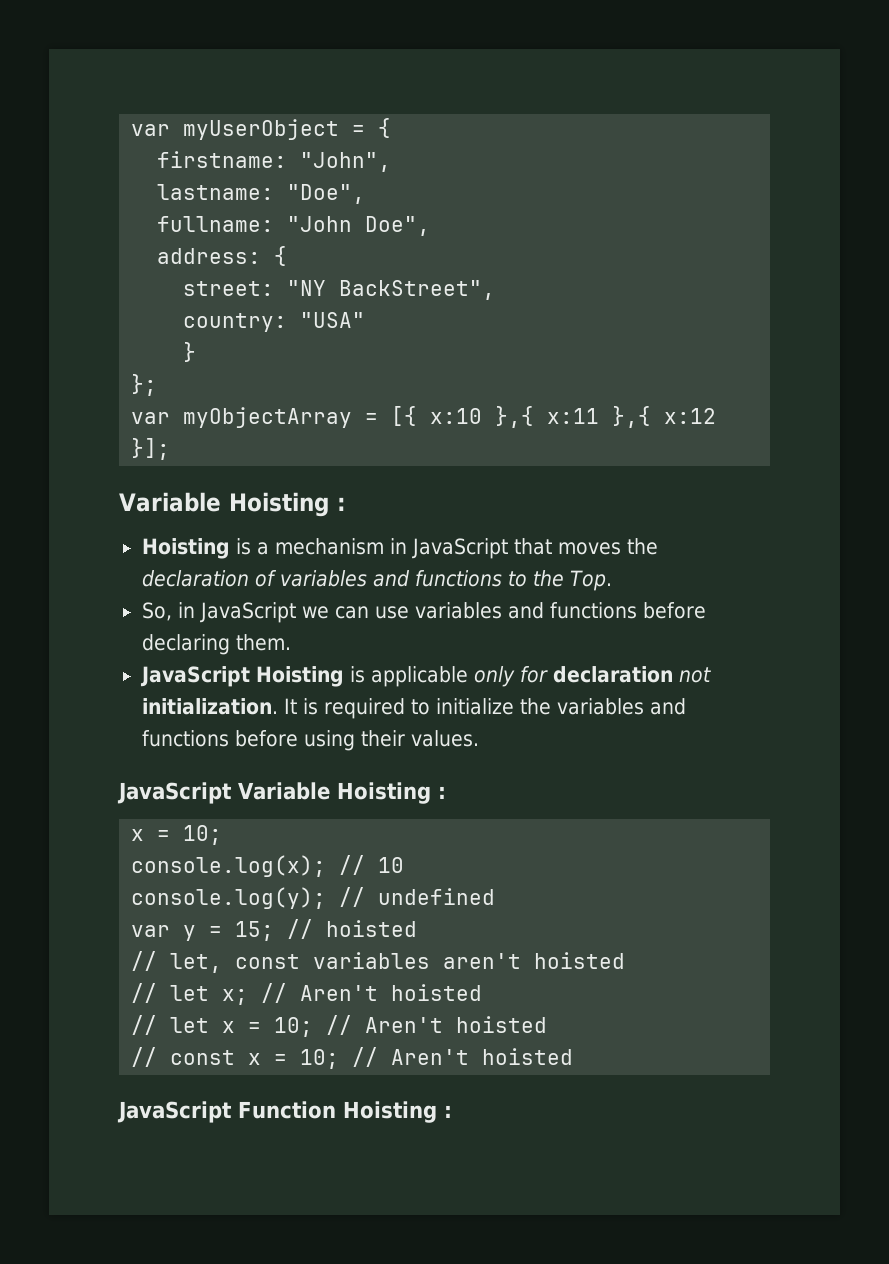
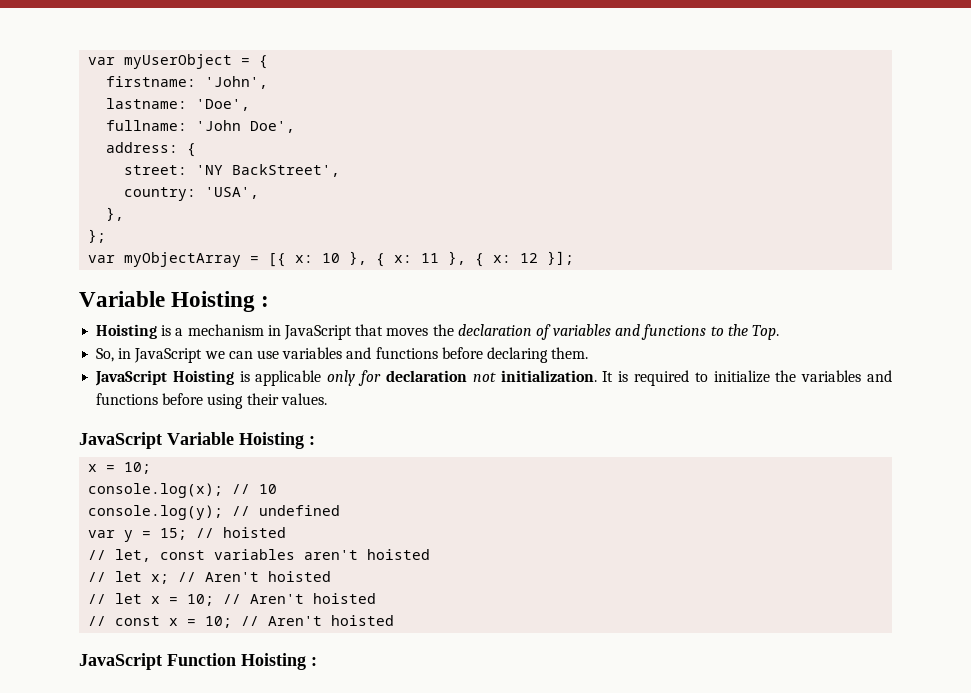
- firstname: "John",
+ firstname: 'John',
- lastname: "Doe",
+ lastname: 'Doe',
- fullname: "John Doe",
+ fullname: 'John Doe',
- street: "NY BackStreet",
+ street: 'NY BackStreet',
- country: "USA"
- }
+ country: 'USA',
+ },
- var myObjectArray = [{ x:10 },{ x:11 },{ x:12 }];
+ var myObjectArray = [{ x: 10 }, { x: 11 }, { x: 12 }];

